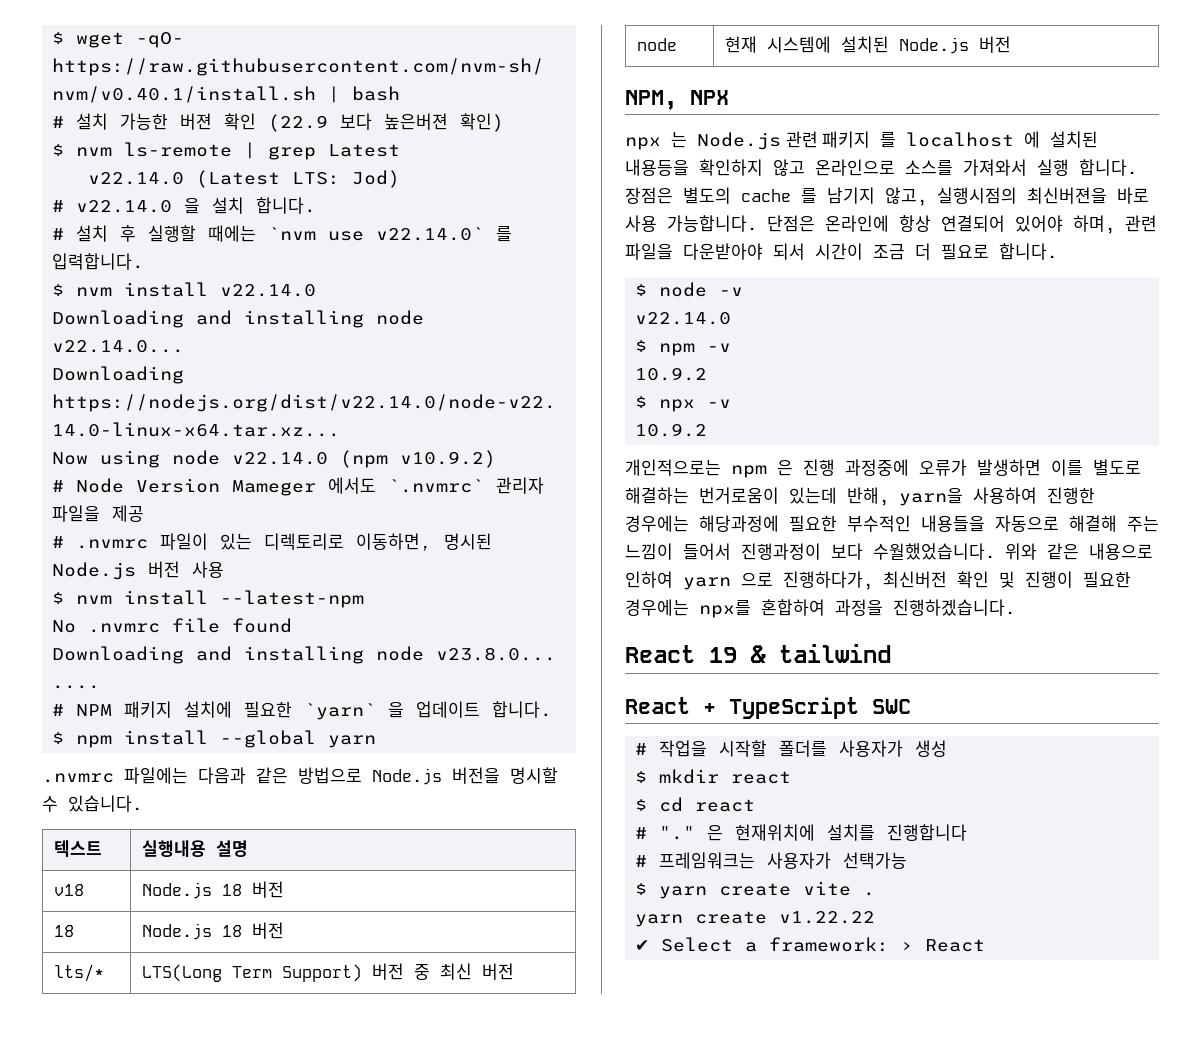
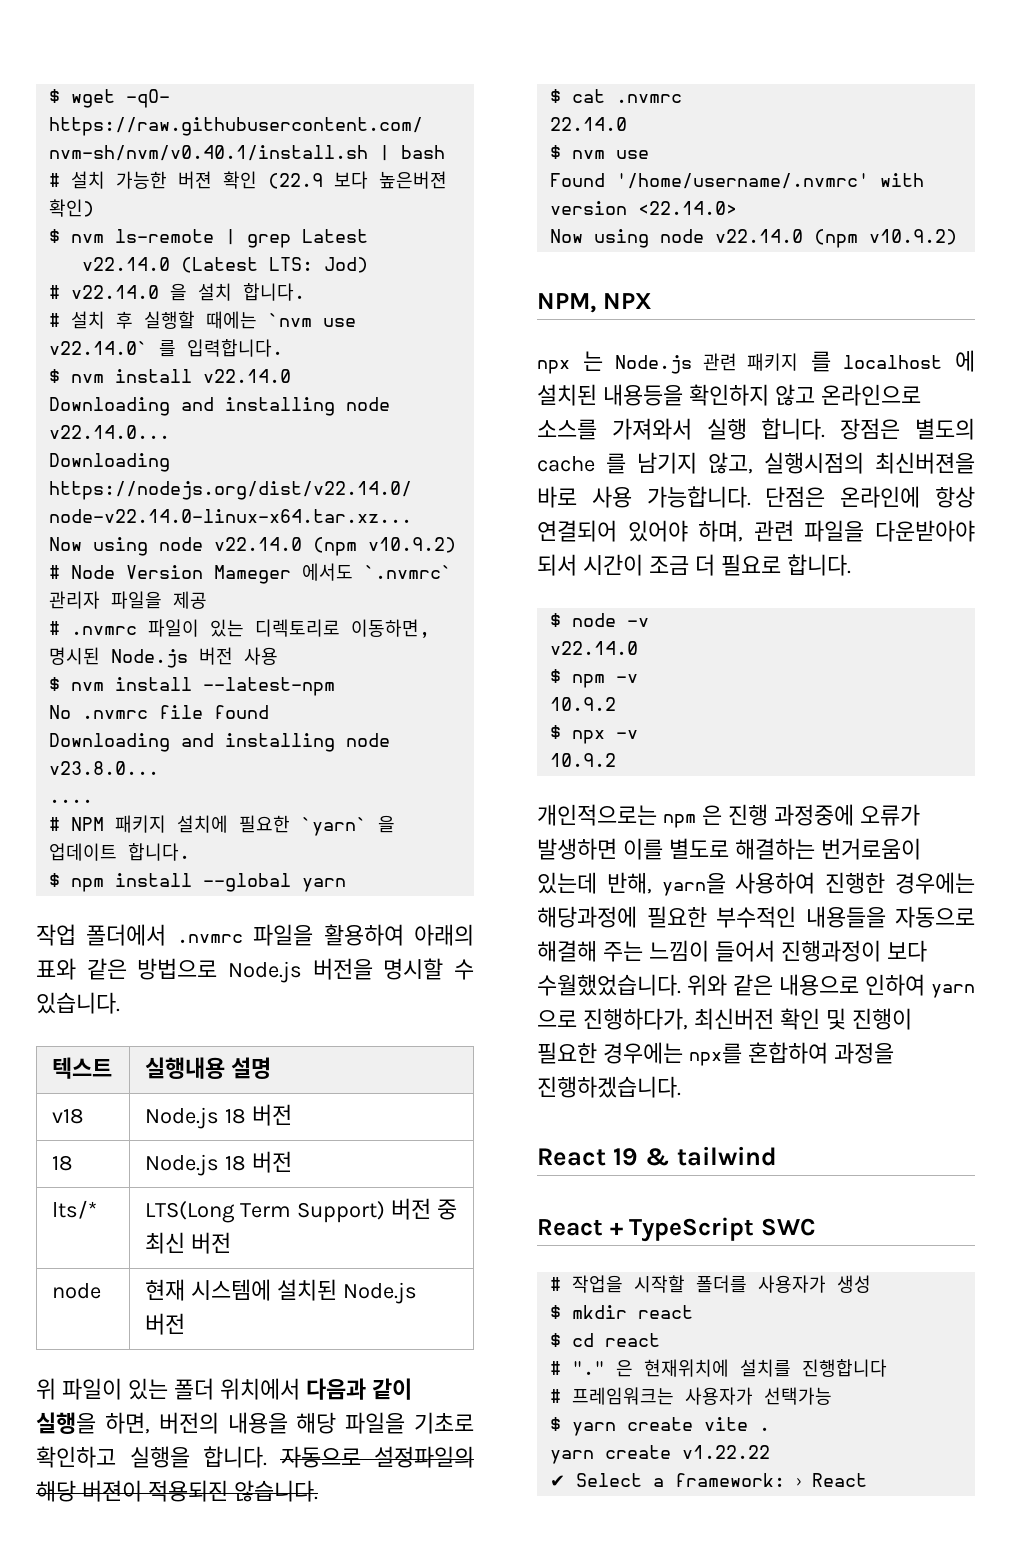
- .nvmrc 파일에는 다음과 같은 방법으로 Node.js 버전을 명시할 수 있습니다.
+ 작업 폴더에서 .nvmrc 파일을 활용하여 아래의 표와 같은 방법으로 Node.js 버전을 명시할 수 있습니다.
+ 위 파일이 있는 폴더 위치에서 다음과 같이 실행을 하면, 버전의 내용을 해당 파일을 기초로 확인하고 실행을 합니다. 자동으로 설정파일의 해당 버젼이 적용되진 않습니다.
+ $ cat .nvmrc
+ 22.14.0
+ $ nvm use
+ Found '/home/username/.nvmrc' with version <22.14.0>
+ Now using node v22.14.0 (npm v10.9.2)

